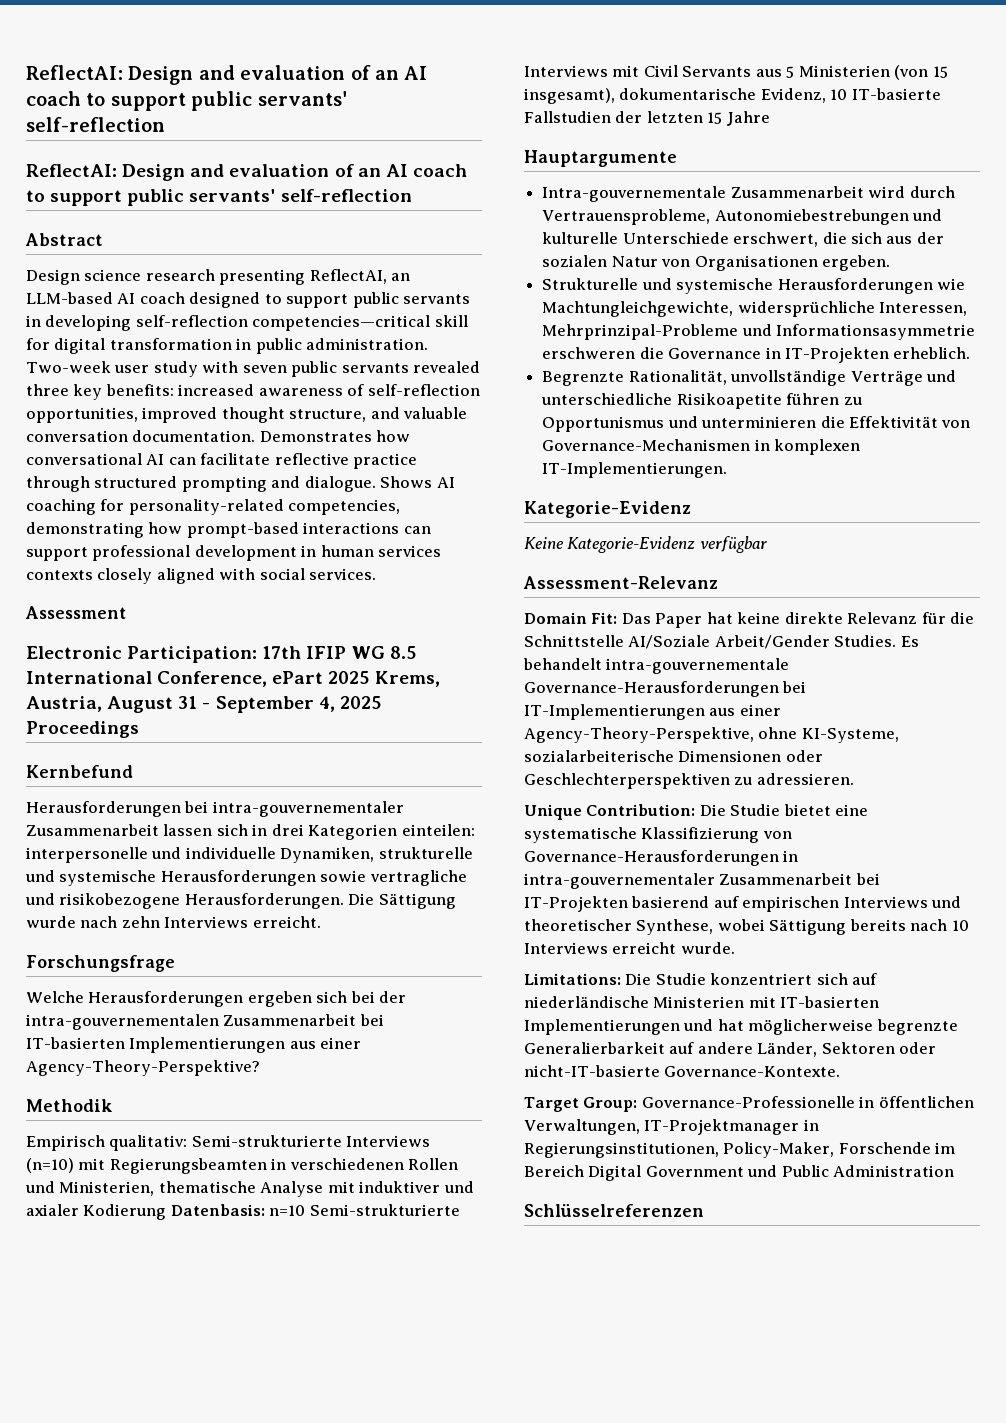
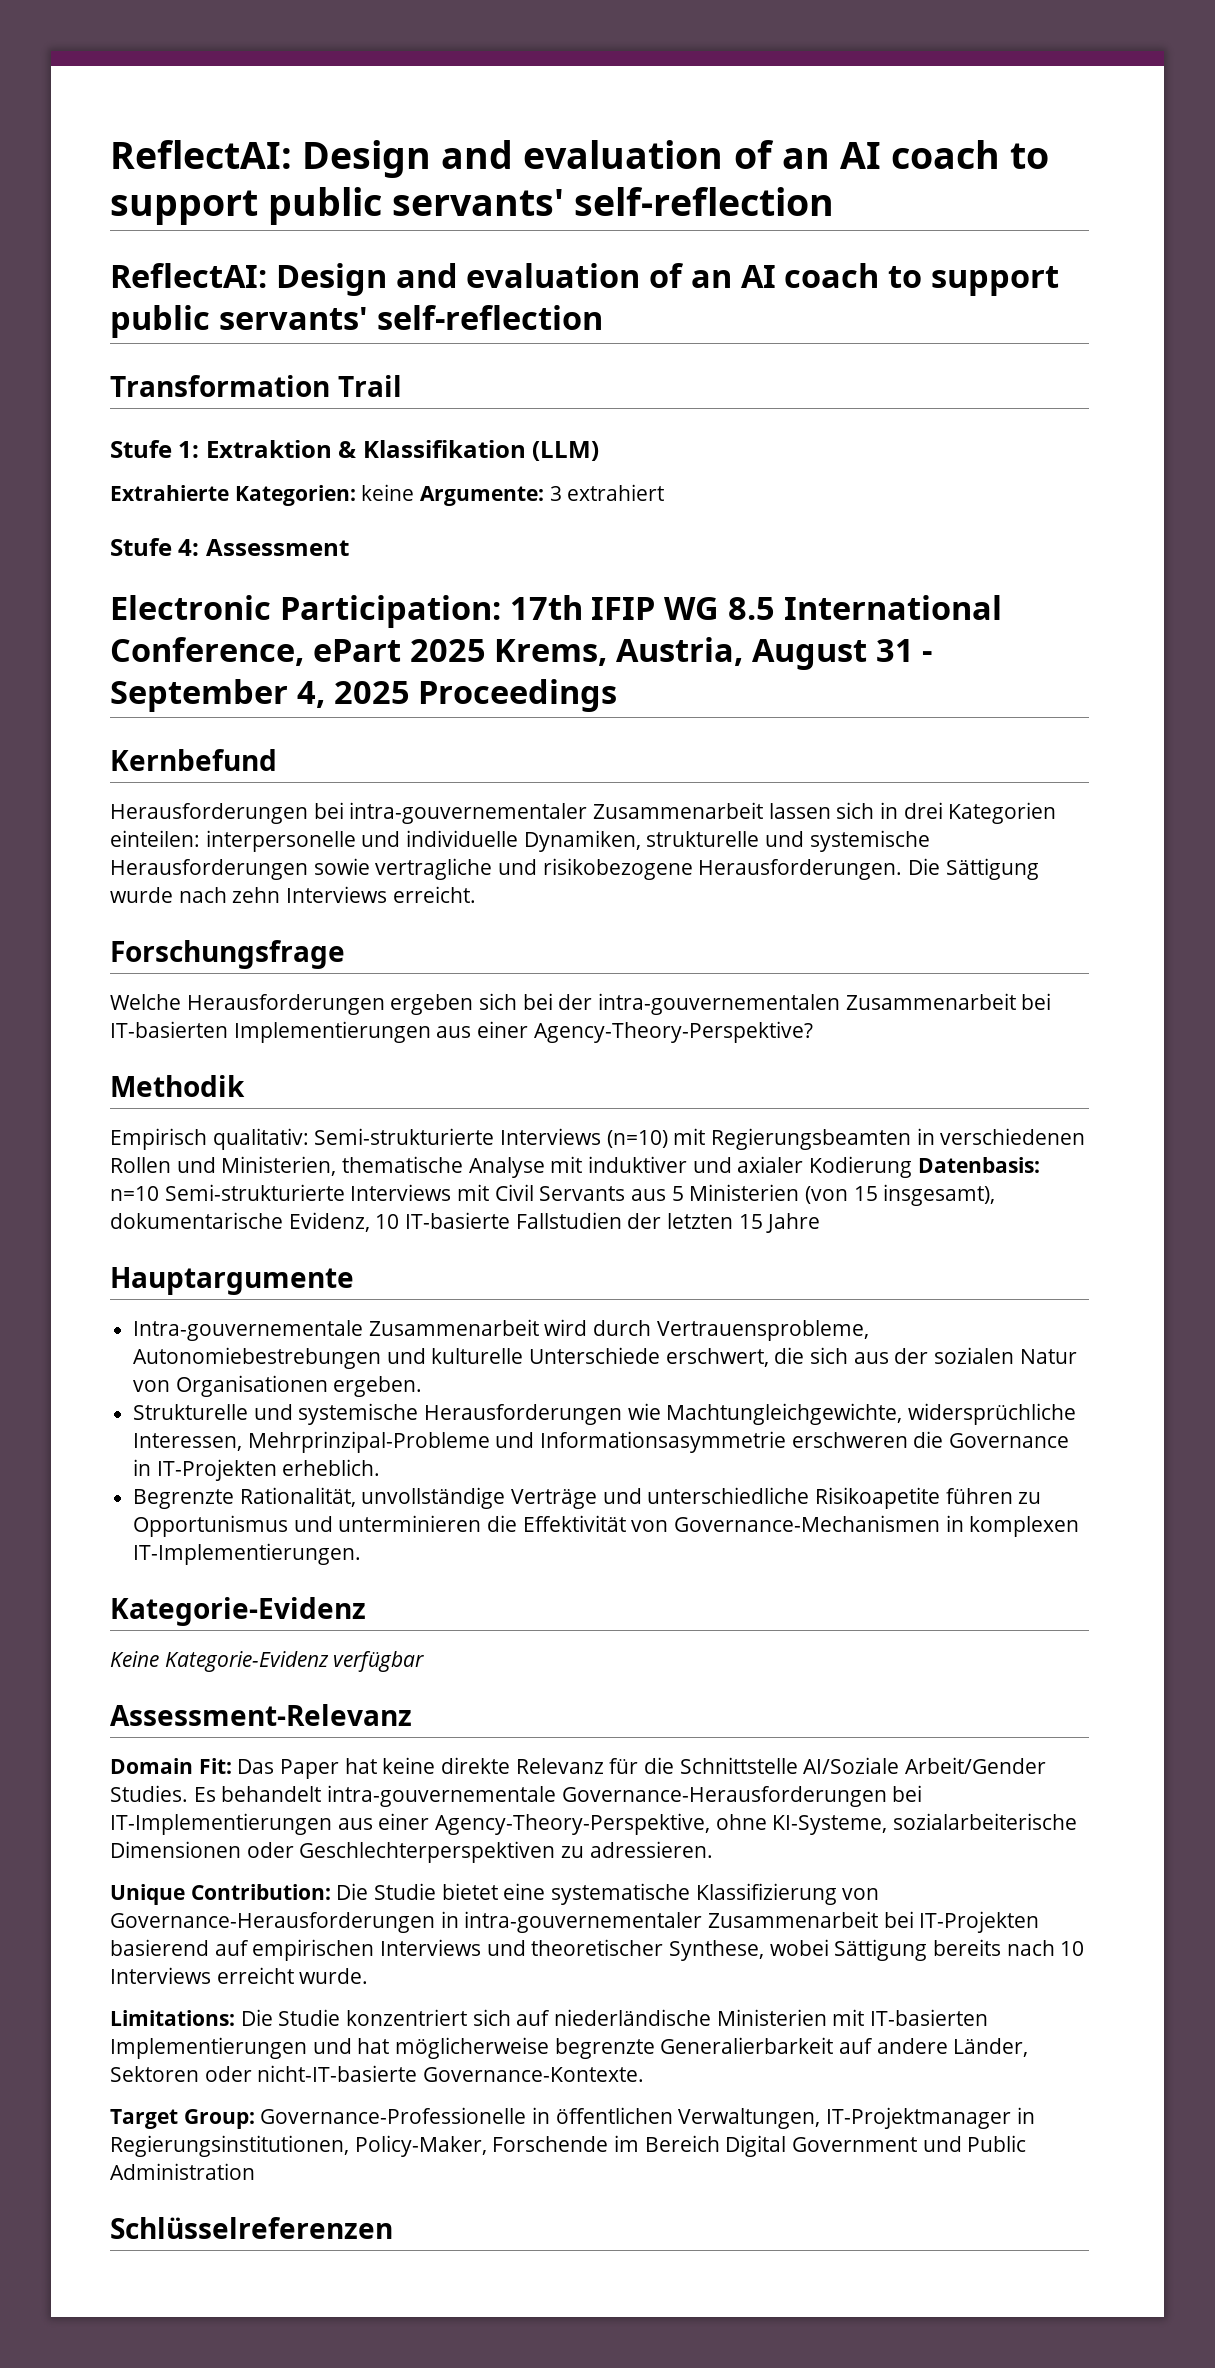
- Abstract
- Design science research presenting ReflectAI, an LLM-based AI coach designed to support public servants in developing self-reflection competencies—critical skill for digital transformation in public administration. Two-week user study with seven public servants revealed three key benefits: increased awareness of self-reflection opportunities, improved thought structure, and valuable conversation documentation. Demonstrates how conversational AI can facilitate reflective practice through structured prompting and dialogue. Shows AI coaching for personality-related competencies, demonstrating how prompt-based interactions can support professional development in human services contexts closely aligned with social services.
- Assessment
+ Transformation Trail
+ Stufe 1: Extraktion & Klassifikation (LLM)
+ Extrahierte Kategorien: keine Argumente: 3 extrahiert
+ Stufe 4: Assessment

